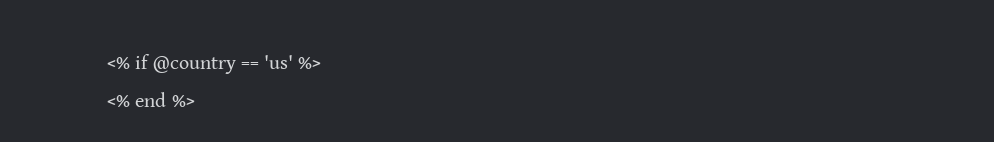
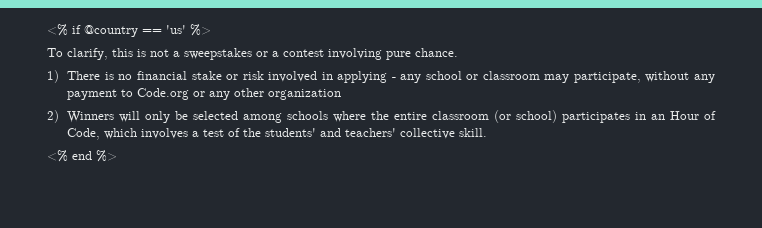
+ To clarify, this is not a sweepstakes or a contest involving pure chance.
+ 1) There is no financial stake or risk involved in applying - any school or classroom may participate, without any payment to Code.org or any other organization
+ 2) Winners will only be selected among schools where the entire classroom (or school) participates in an Hour of Code, which involves a test of the students' and teachers' collective skill.

